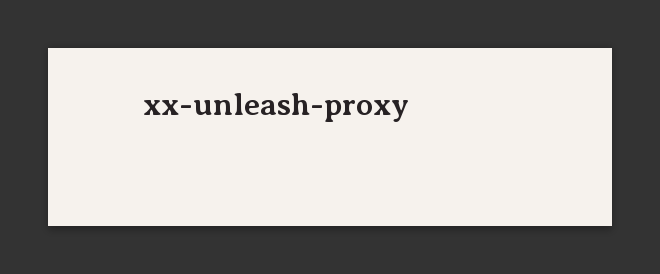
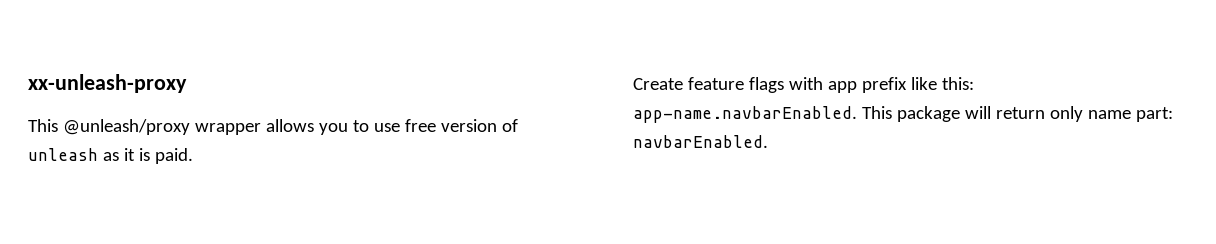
+ This @unleash/proxy wrapper allows you to use free version of unleash as it is paid.
+ Create feature flags with app prefix like this: app-name.navbarEnabled. This package will return only name part: navbarEnabled.

